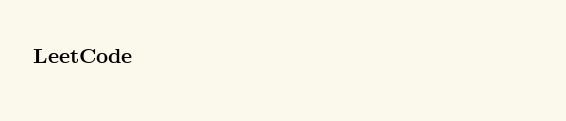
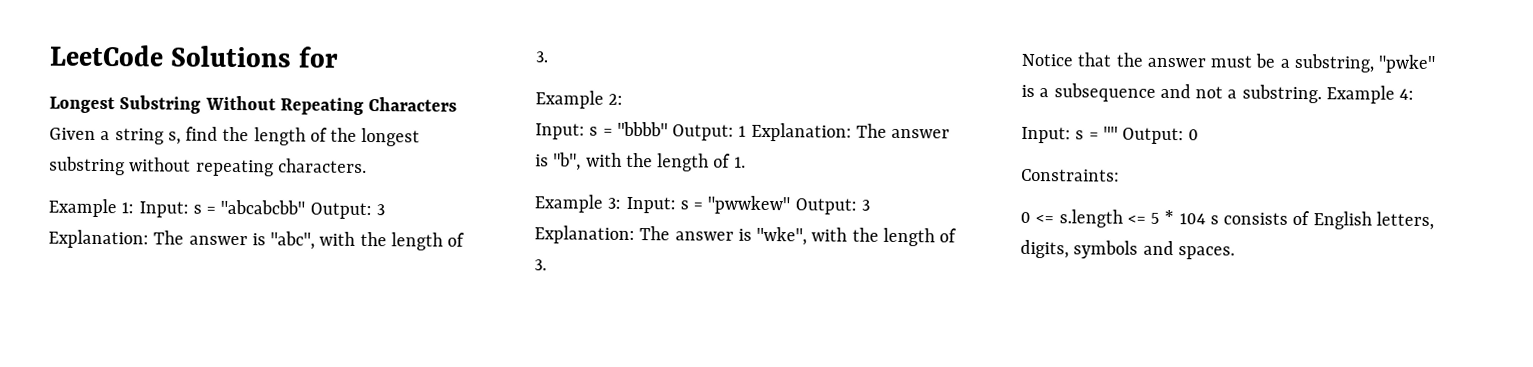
- LeetCode
+ LeetCode Solutions for
+ Longest Substring Without Repeating Characters Given a string s, find the length of the longest substring without repeating characters.
+ Example 1: Input: s = "abcabcbb" Output: 3 Explanation: The answer is "abc", with the length of 3.
+ Example 2:
+ Input: s = "bbbb" Output: 1 Explanation: The answer is "b", with the length of 1.
+ Example 3: Input: s = "pwwkew" Output: 3 Explanation: The answer is "wke", with the length of 3.
+ Notice that the answer must be a substring, "pwke" is a subsequence and not a substring. Example 4:
+ Input: s = "" Output: 0
+ Constraints:
+ 0 <= s.length <= 5 * 104 s consists of English letters, digits, symbols and spaces.

